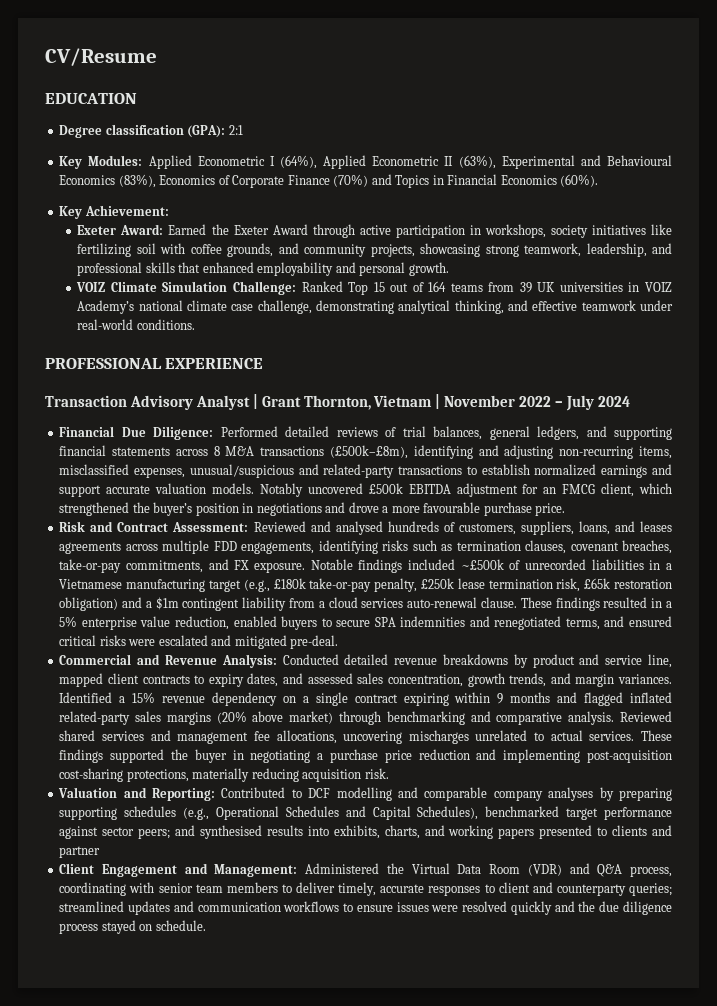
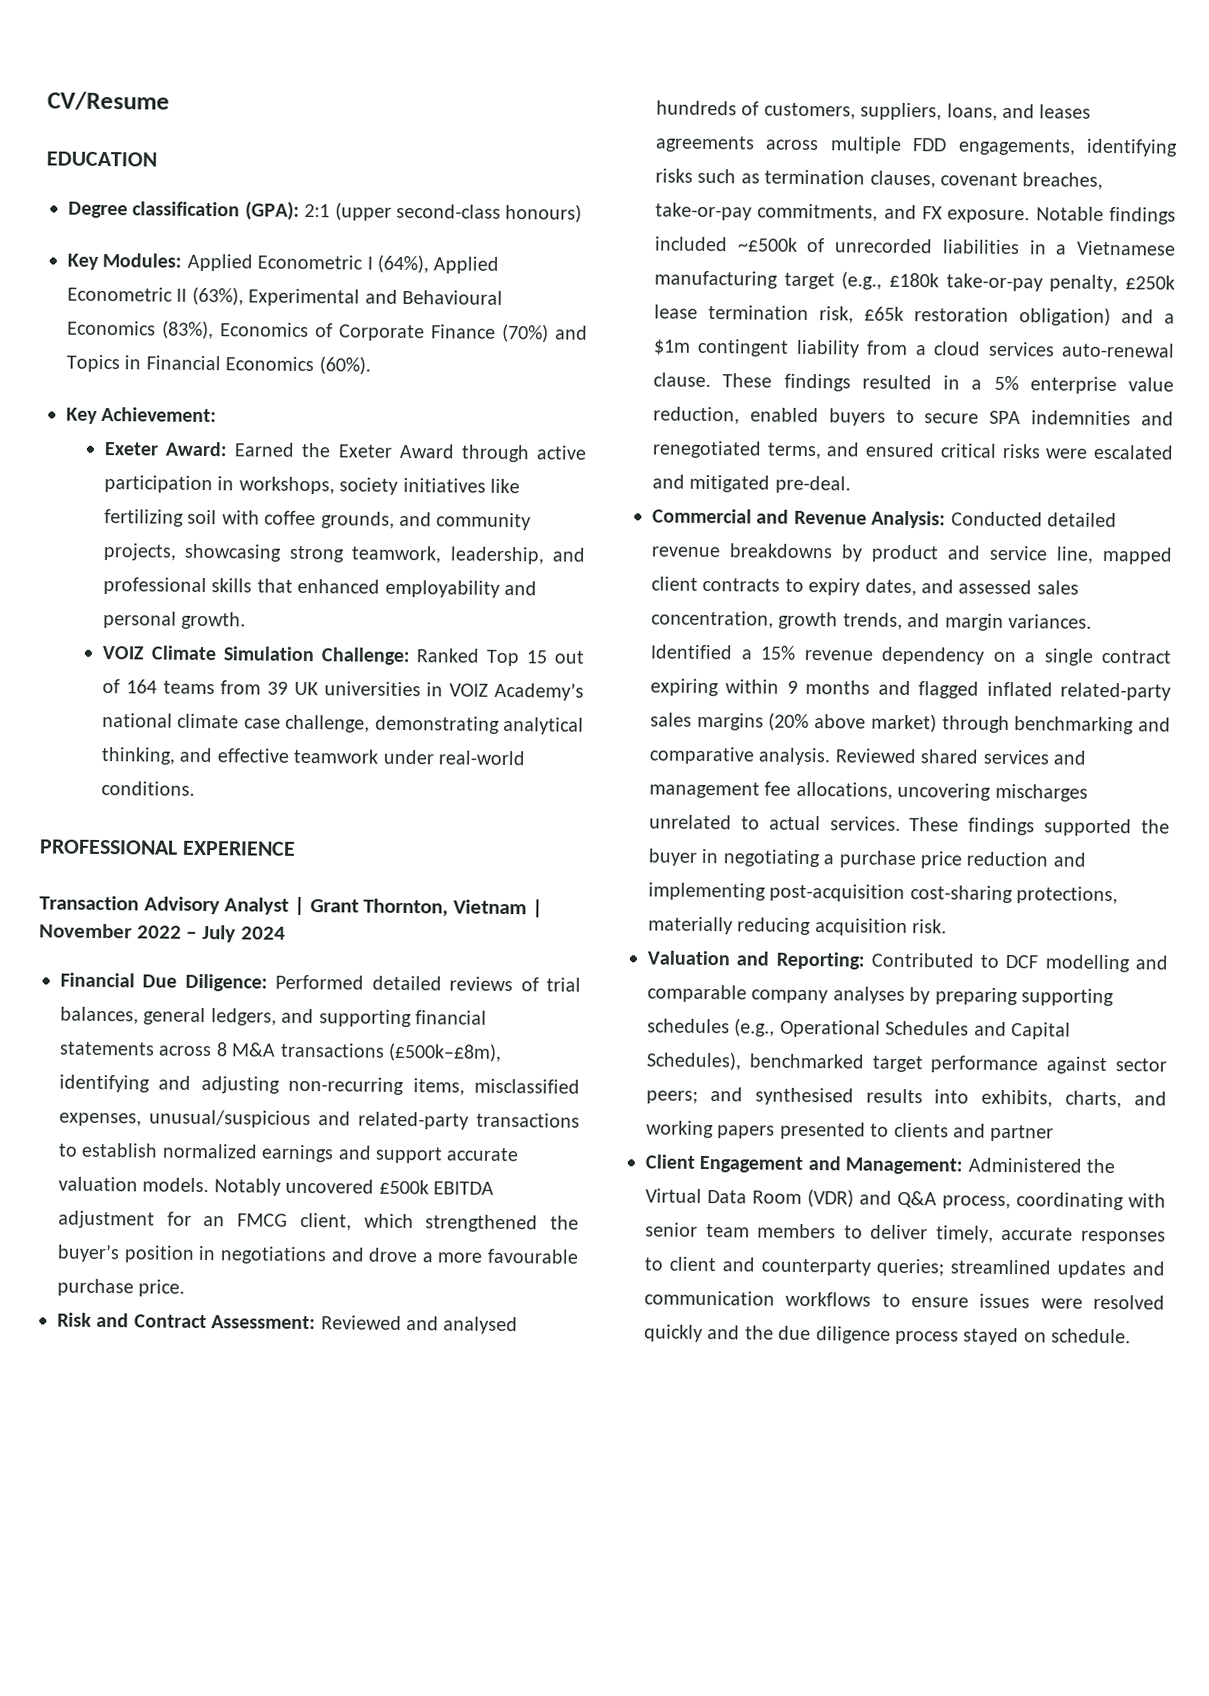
- Degree classification (GPA): 2:1
+ Degree classification (GPA): 2:1 (upper second-class honours)

